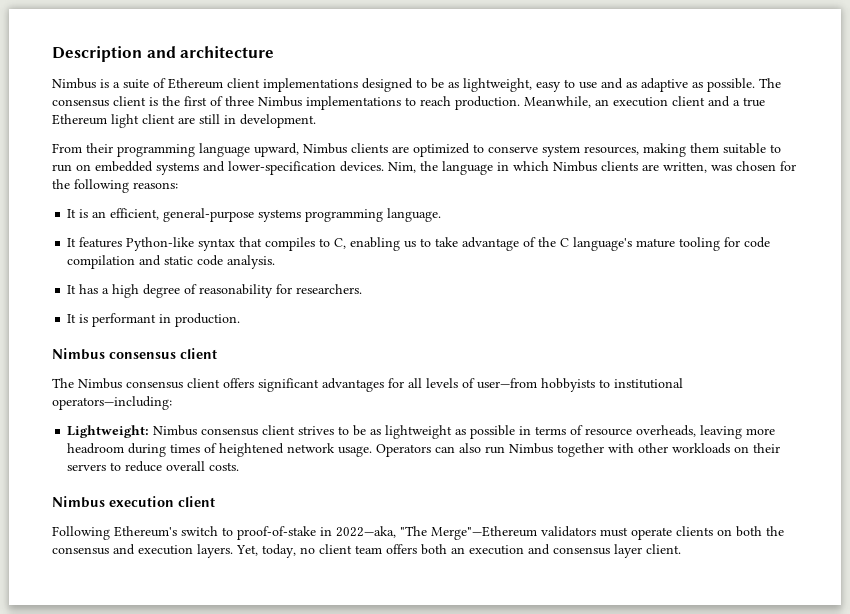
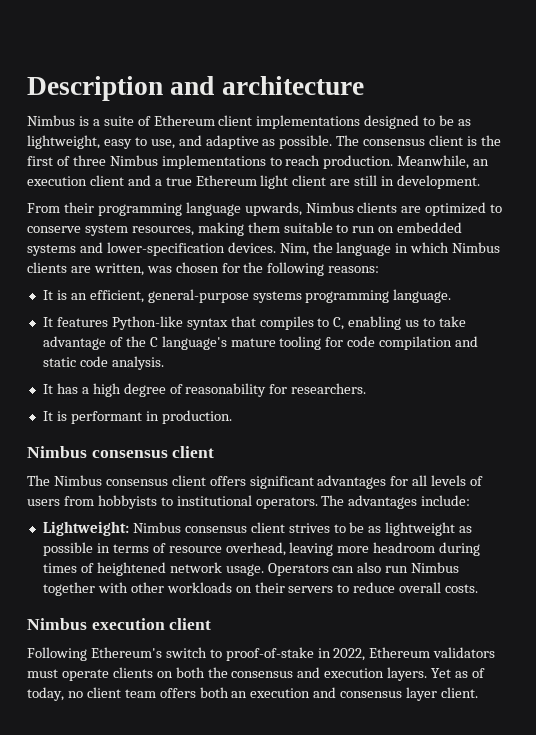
- Nimbus is a suite of Ethereum client implementations designed to be as lightweight, easy to use and as adaptive as possible.
+ Nimbus is a suite of Ethereum client implementations designed to be as lightweight, easy to use, and adaptive as possible.
- From their programming language upward, Nimbus clients are optimized to conserve system resources, making them suitable to run on embedded systems and lower-specification devices.
+ From their programming language upwards, Nimbus clients are optimized to conserve system resources, making them suitable to run on embedded systems and lower-specification devices.
- The Nimbus consensus client offers significant advantages for all levels of user—from hobbyists to institutional operators—including:
+ The Nimbus consensus client offers significant advantages for all levels of users from hobbyists to institutional operators. The advantages include:
- Lightweight: Nimbus consensus client strives to be as lightweight as possible in terms of resource overheads, leaving more headroom during times of heightened network usage.
+ Lightweight: Nimbus consensus client strives to be as lightweight as possible in terms of resource overhead, leaving more headroom during times of heightened network usage.
- Following Ethereum's switch to proof-of-stake in 2022—aka, "The Merge"—Ethereum validators must operate clients on both the consensus and execution layers.
+ Following Ethereum's switch to proof-of-stake in 2022, Ethereum validators must operate clients on both the consensus and execution layers.
- Yet, today, no client team offers both an execution and consensus layer client.
+ Yet as of today, no client team offers both an execution and consensus layer client.

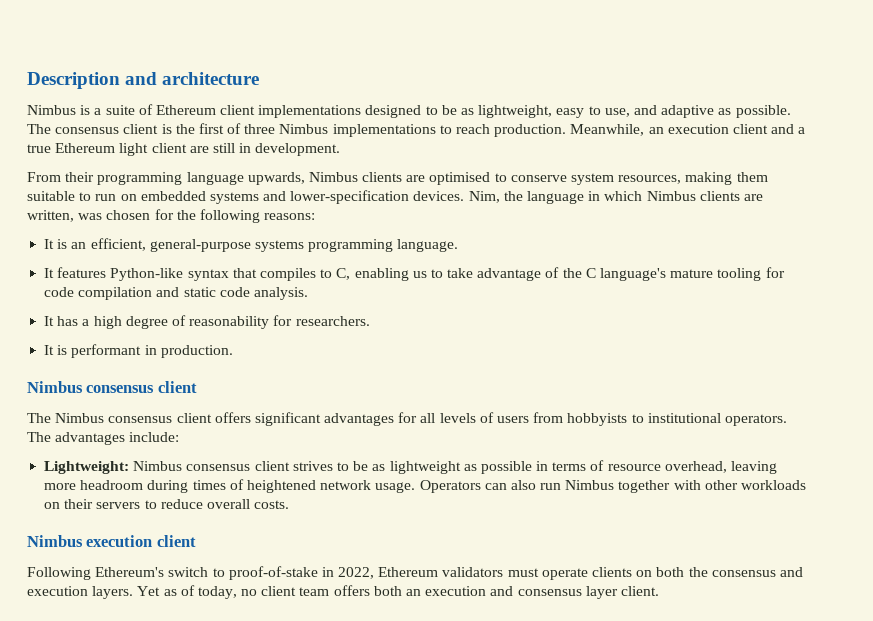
- From their programming language upwards, Nimbus clients are optimized to conserve system resources, making them suitable to run on embedded systems and lower-specification devices.
+ From their programming language upwards, Nimbus clients are optimised to conserve system resources, making them suitable to run on embedded systems and lower-specification devices.

